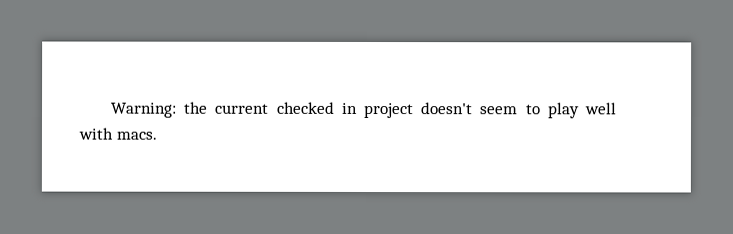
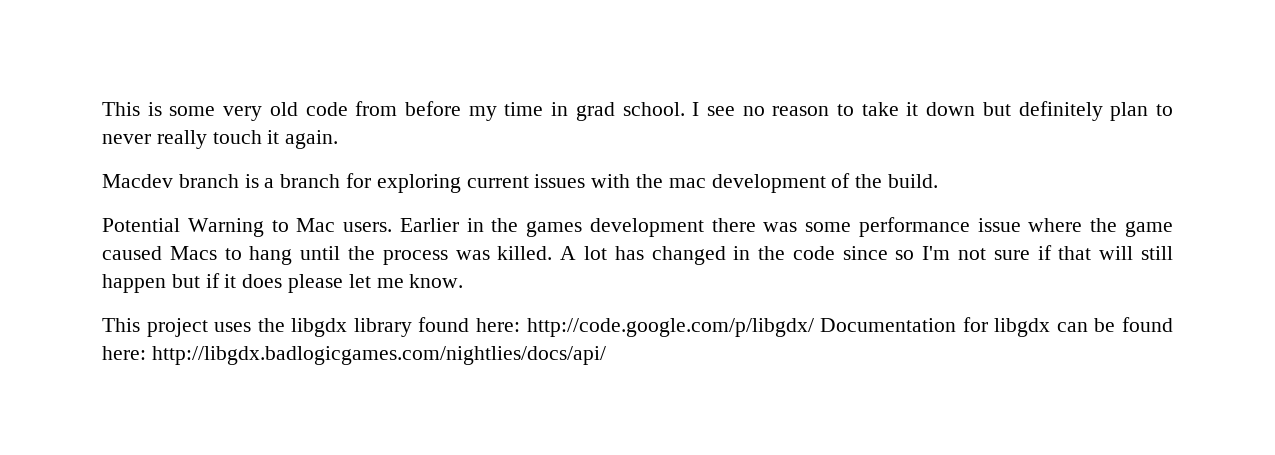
- Warning: the current checked in project doesn't seem to play well with macs.
+ This is some very old code from before my time in grad school. I see no reason to take it down but definitely plan to never really touch it again.
+ Macdev branch is a branch for exploring current issues with the mac development of the build.
+ Potential Warning to Mac users. Earlier in the games development there was some performance issue where the game caused Macs to hang until the process was killed. A lot has changed in the code since so I'm not sure if that will still happen but if it does please let me know.
+ This project uses the libgdx library found here: http://code.google.com/p/libgdx/ Documentation for libgdx can be found here: http://libgdx.badlogicgames.com/nightlies/docs/api/

